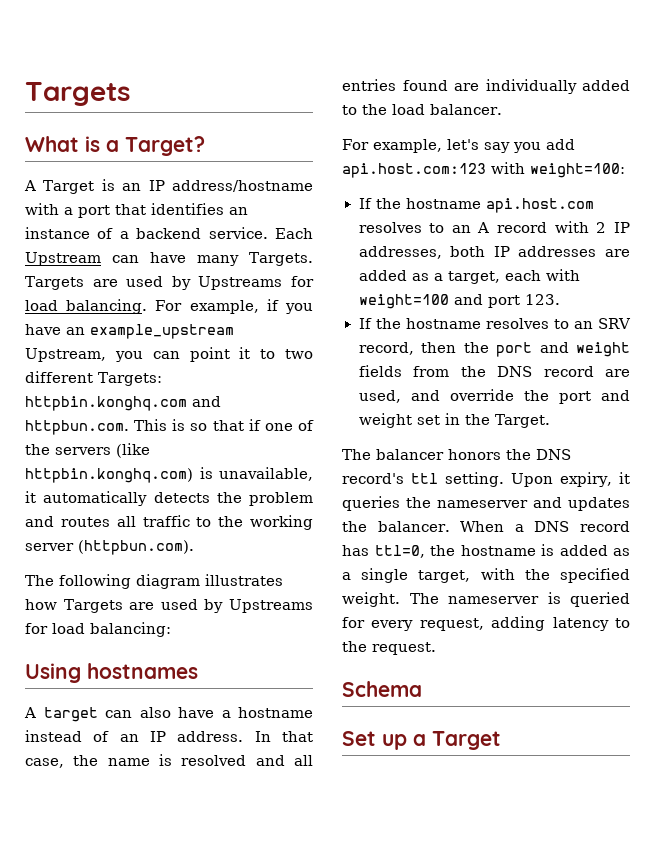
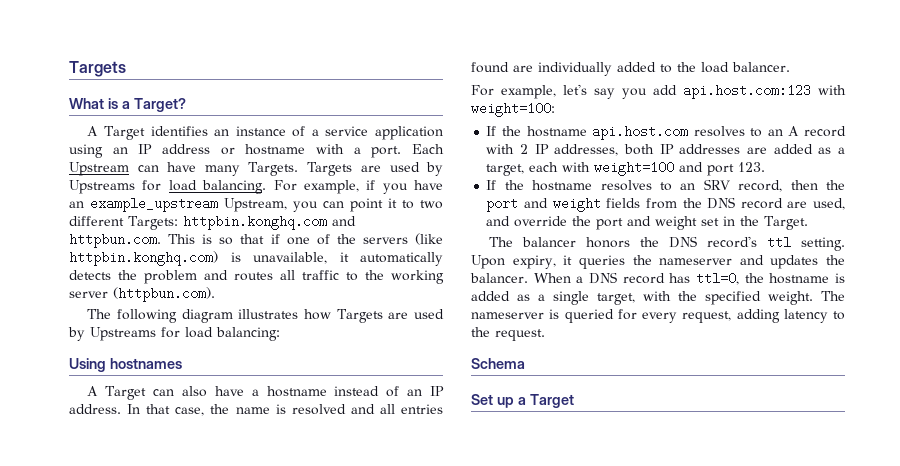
- A Target is an IP address/hostname with a port that identifies an instance of a backend service.
+ A Target identifies an instance of a service application using an IP address or hostname with a port.
- A target can also have a hostname instead of an IP address.
+ A Target can also have a hostname instead of an IP address.

